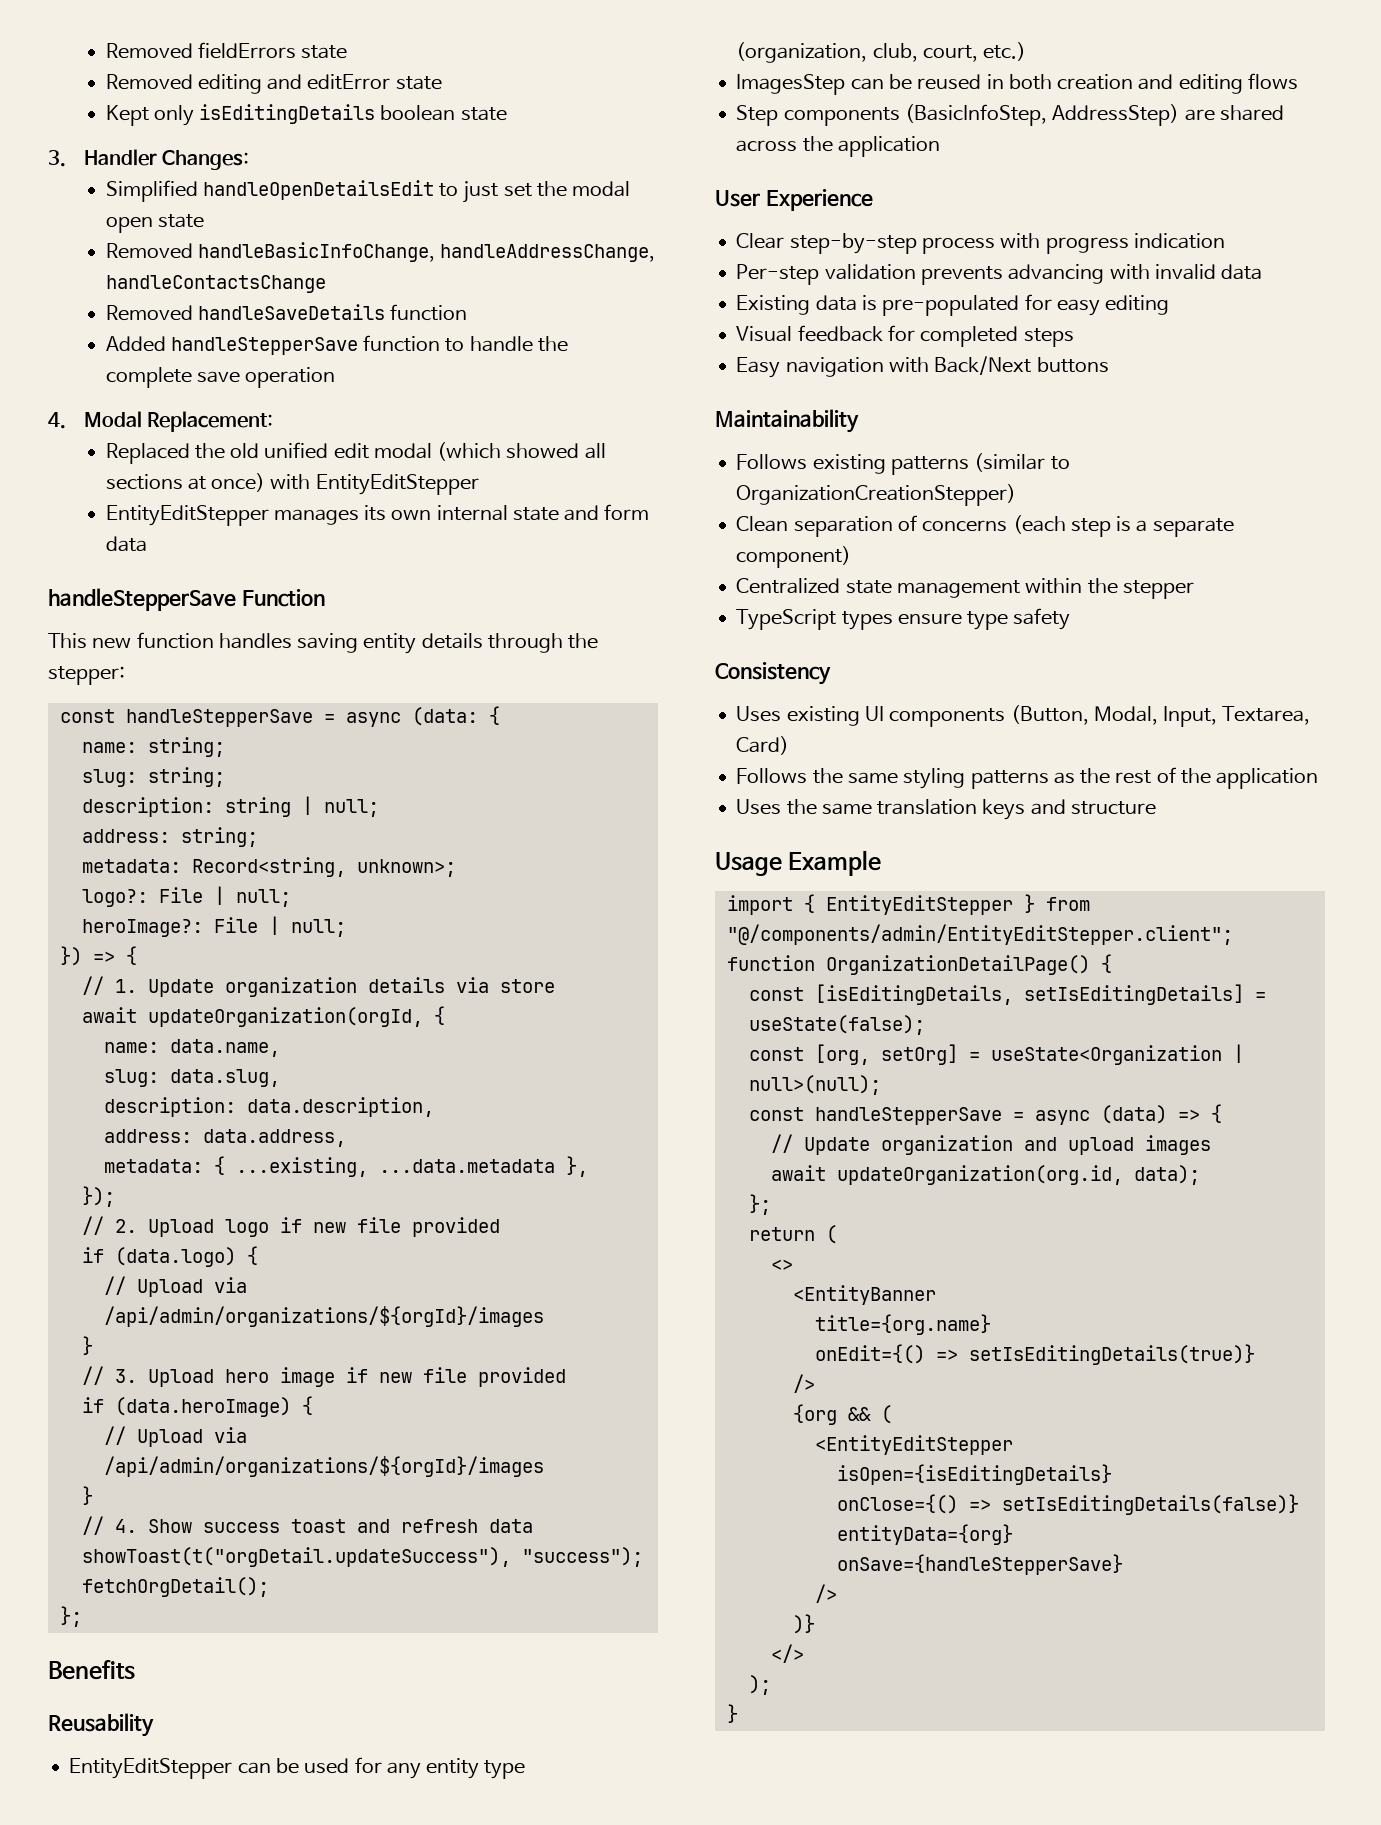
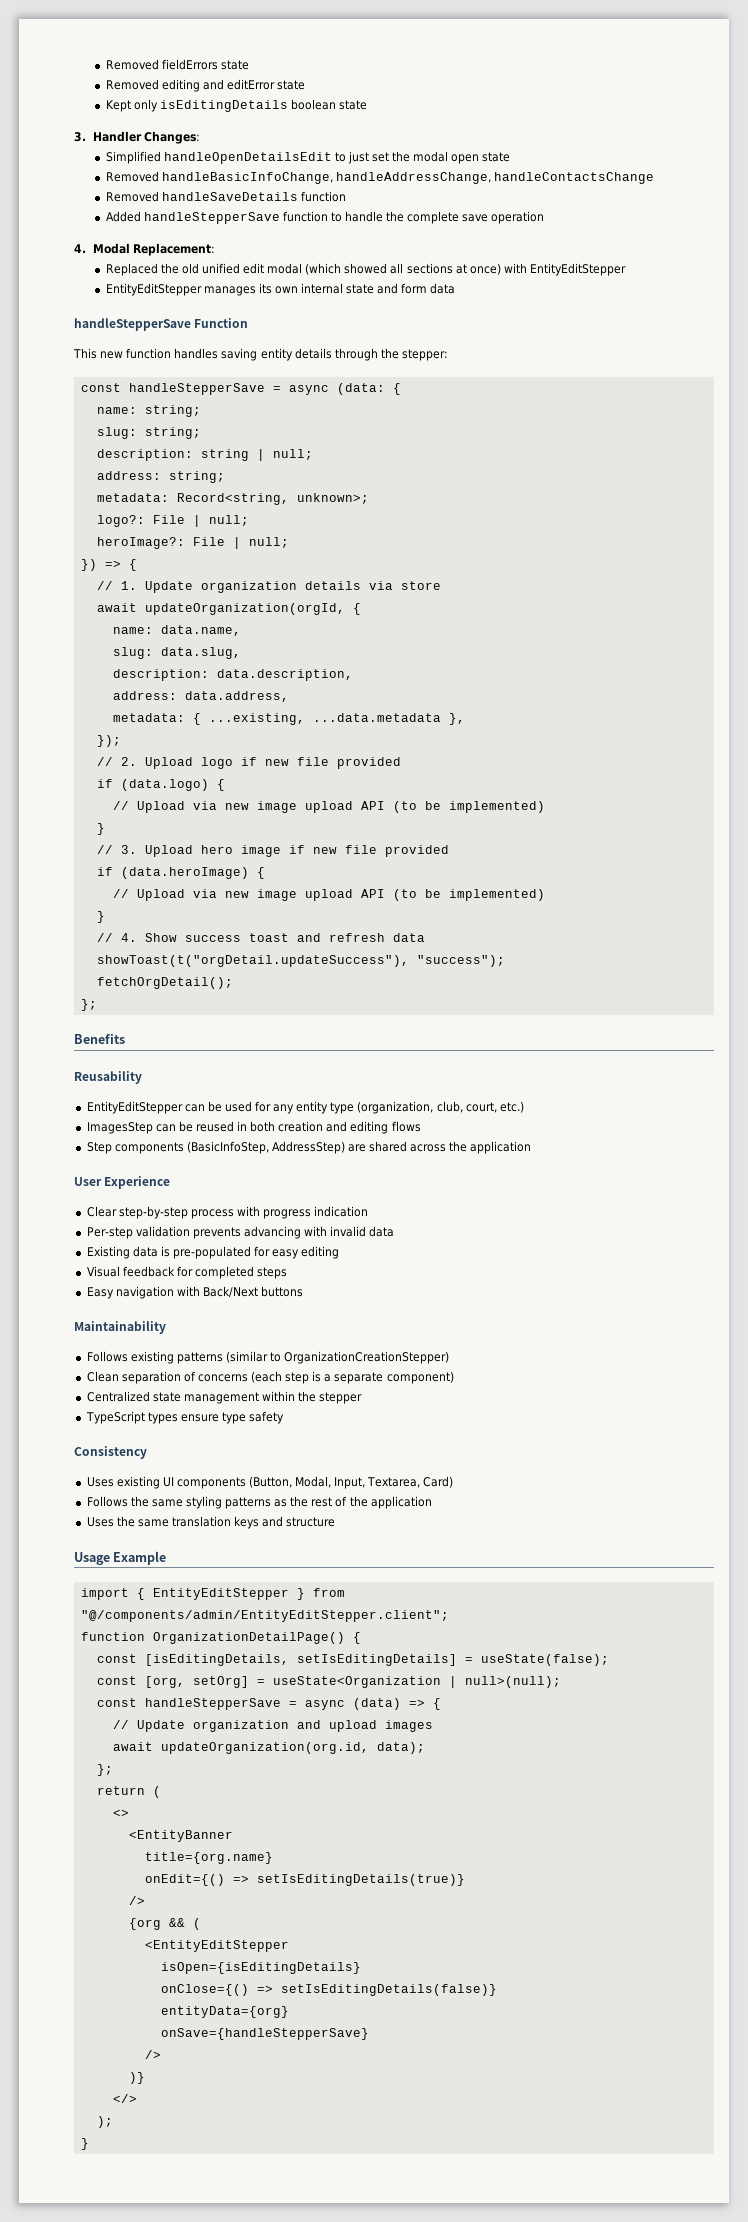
  if (data.logo) {
- // Upload via /api/admin/organizations/${orgId}/images
+ // Upload via new image upload API (to be implemented)
  if (data.heroImage) {
- // Upload via /api/admin/organizations/${orgId}/images
+ // Upload via new image upload API (to be implemented)

